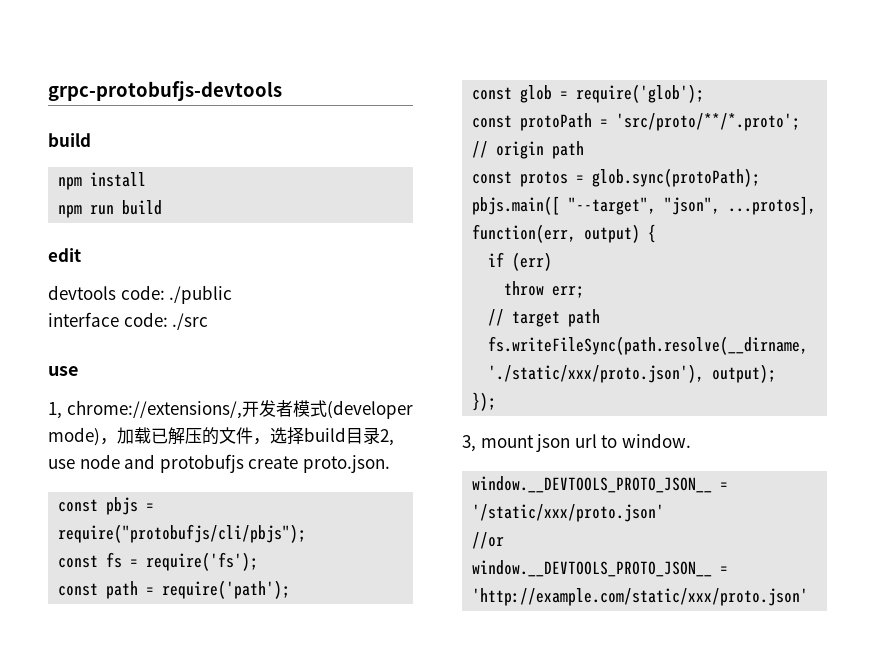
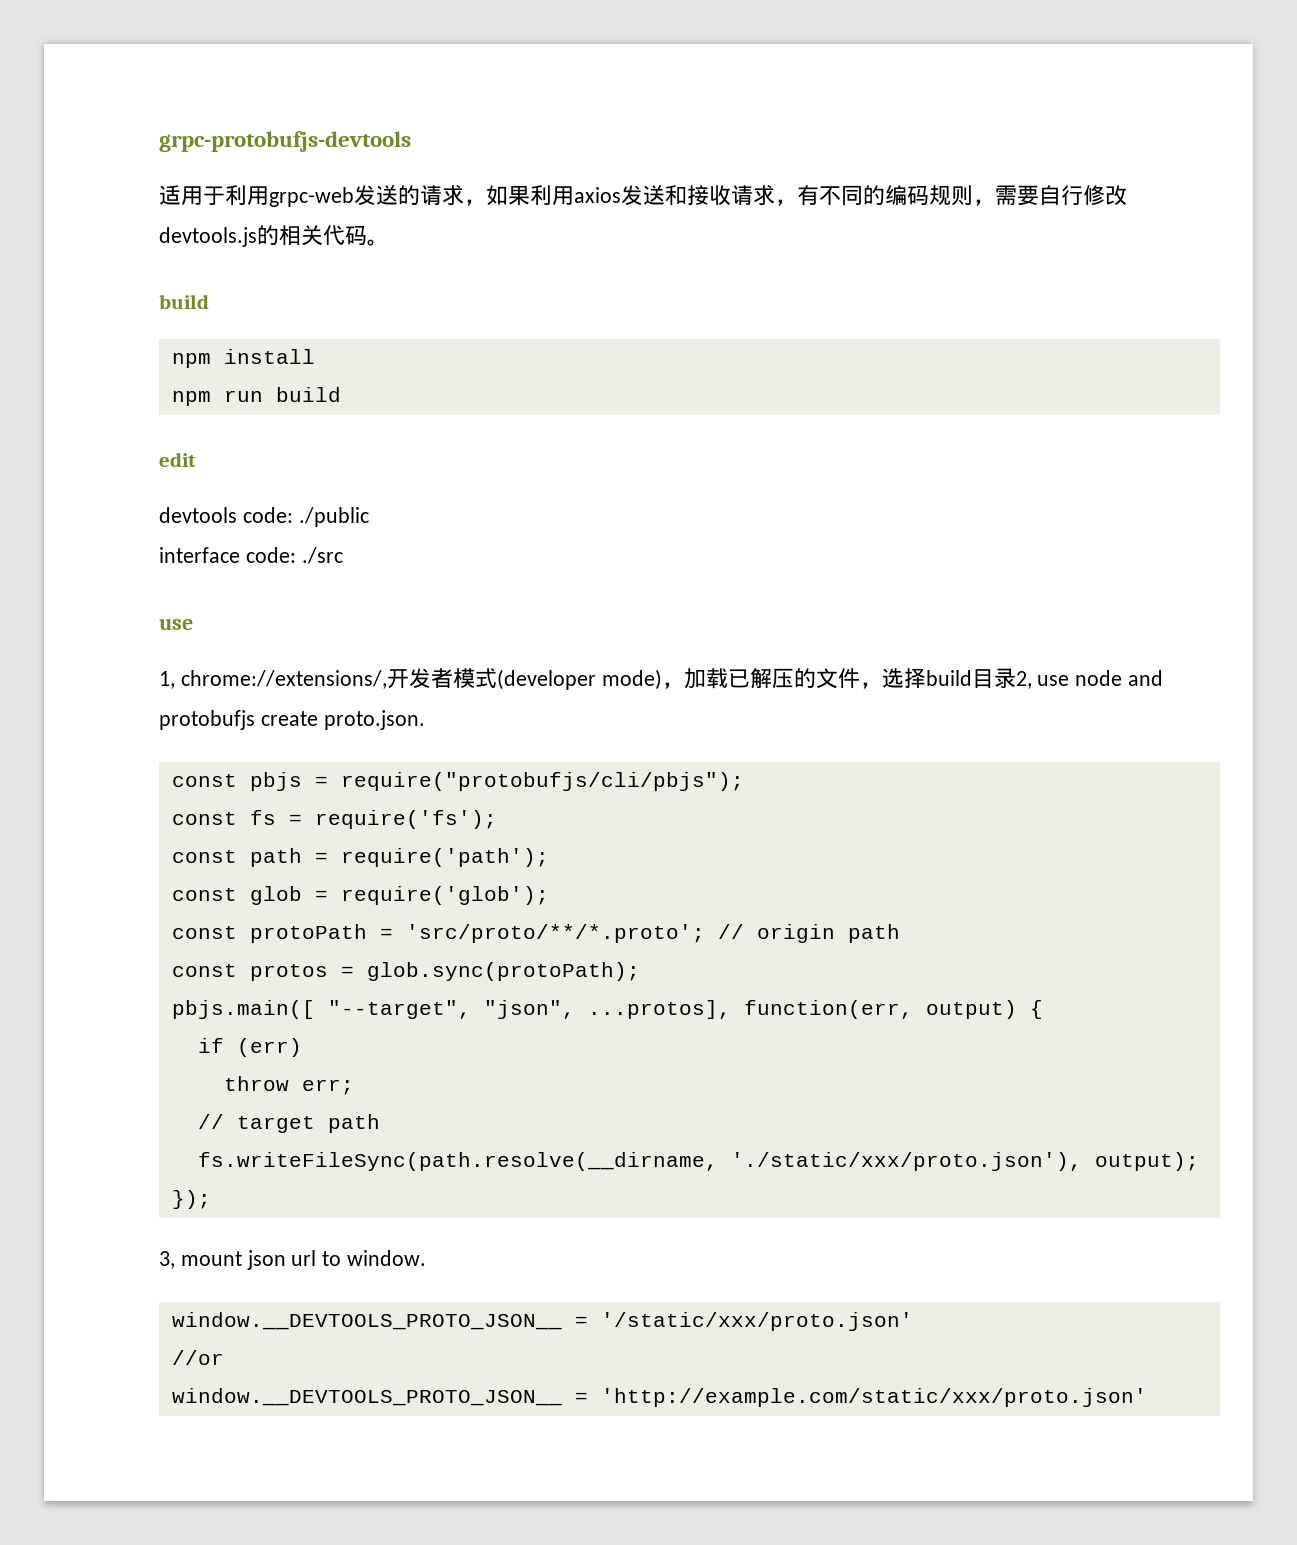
+ 适用于利用grpc-web发送的请求，如果利用axios发送和接收请求，有不同的编码规则，需要自行修改devtools.js的相关代码。

